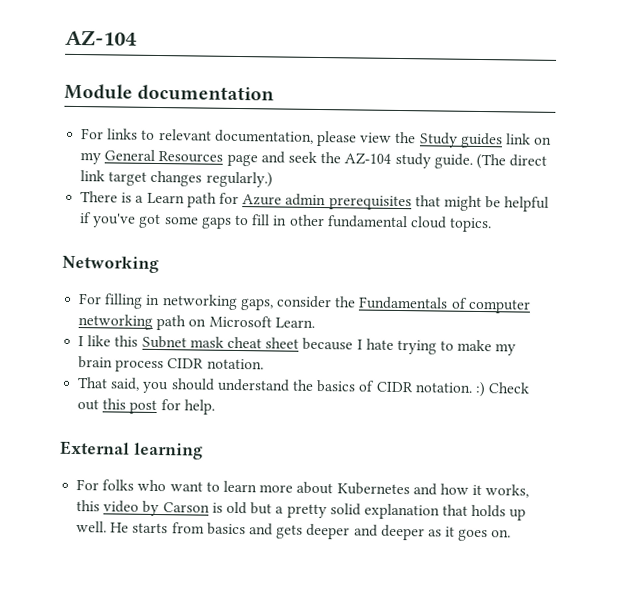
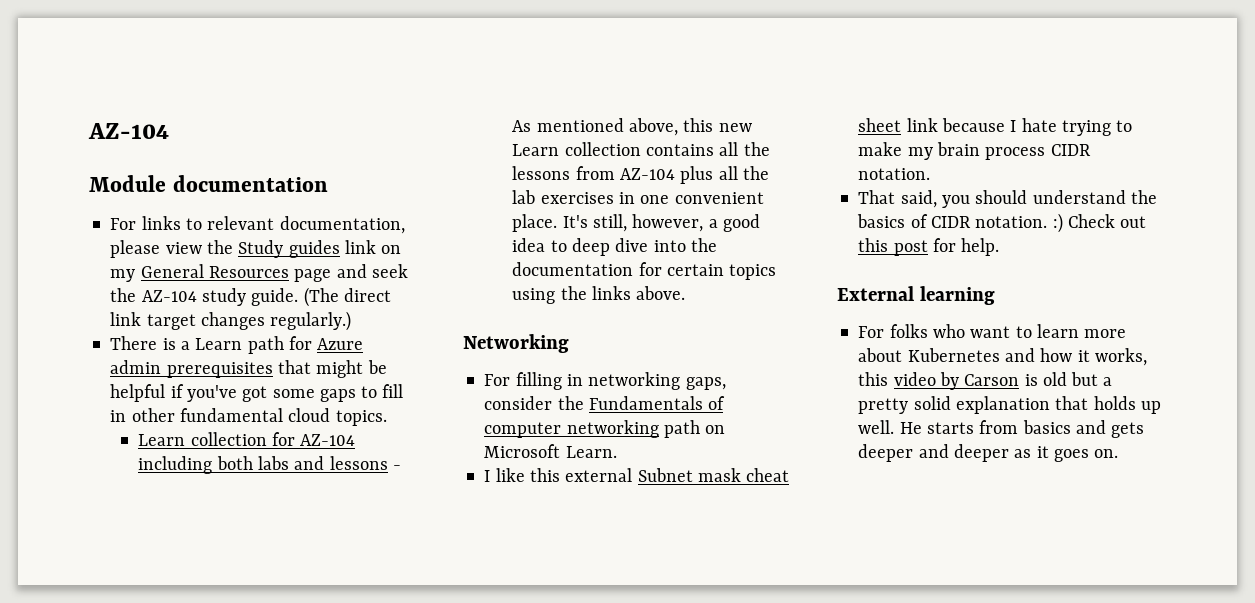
+ Learn collection for AZ-104 including both labs and lessons - As mentioned above, this new Learn collection contains all the lessons from AZ-104 plus all the lab exercises in one convenient place. It's still, however, a good idea to deep dive into the documentation for certain topics using the links above.
- I like this Subnet mask cheat sheet because I hate trying to make my brain process CIDR notation.
+ I like this external Subnet mask cheat sheet link because I hate trying to make my brain process CIDR notation.

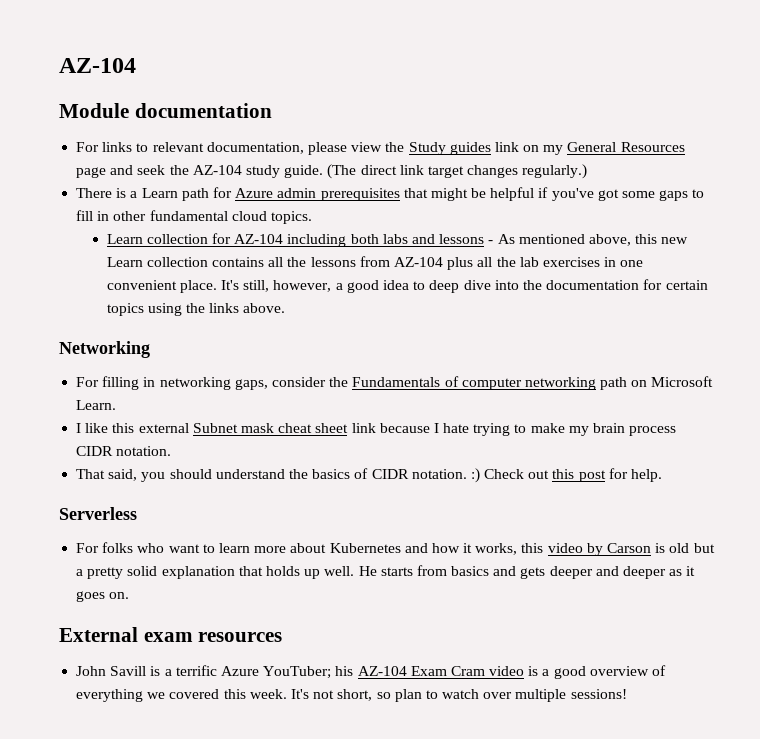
- External learning
+ Serverless
+ External exam resources
+ John Savill is a terrific Azure YouTuber; his AZ-104 Exam Cram video is a good overview of everything we covered this week. It's not short, so plan to watch over multiple sessions!

